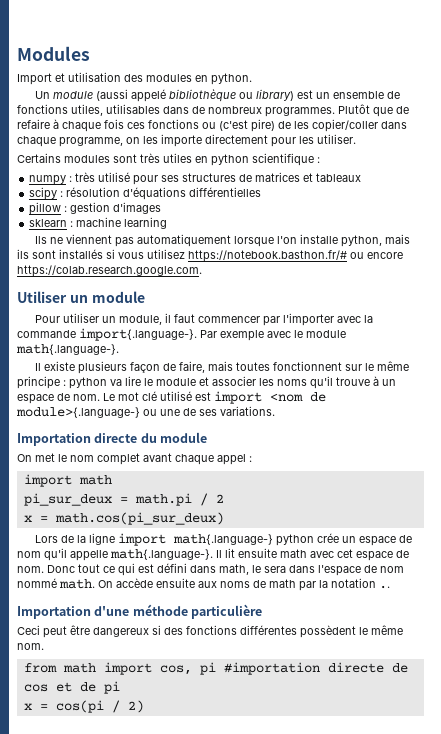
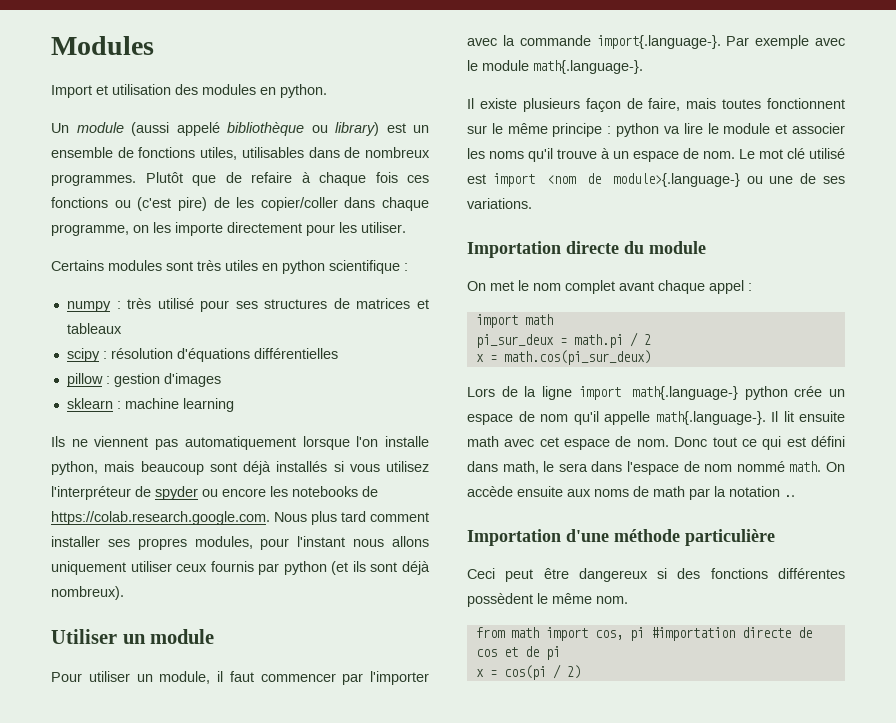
- Ils ne viennent pas automatiquement lorsque l'on installe python, mais ils sont installés si vous utilisez https://notebook.basthon.fr/# ou encore https://colab.research.google.com.
+ Ils ne viennent pas automatiquement lorsque l'on installe python, mais beaucoup sont déjà installés si vous utilisez l'interpréteur de spyder ou encore les notebooks de https://colab.research.google.com. Nous plus tard comment installer ses propres modules, pour l'instant nous allons uniquement utiliser ceux fournis par python (et ils sont déjà nombreux).

